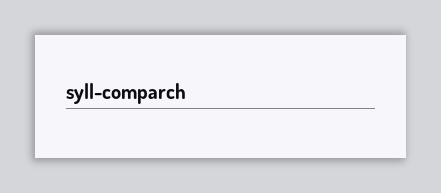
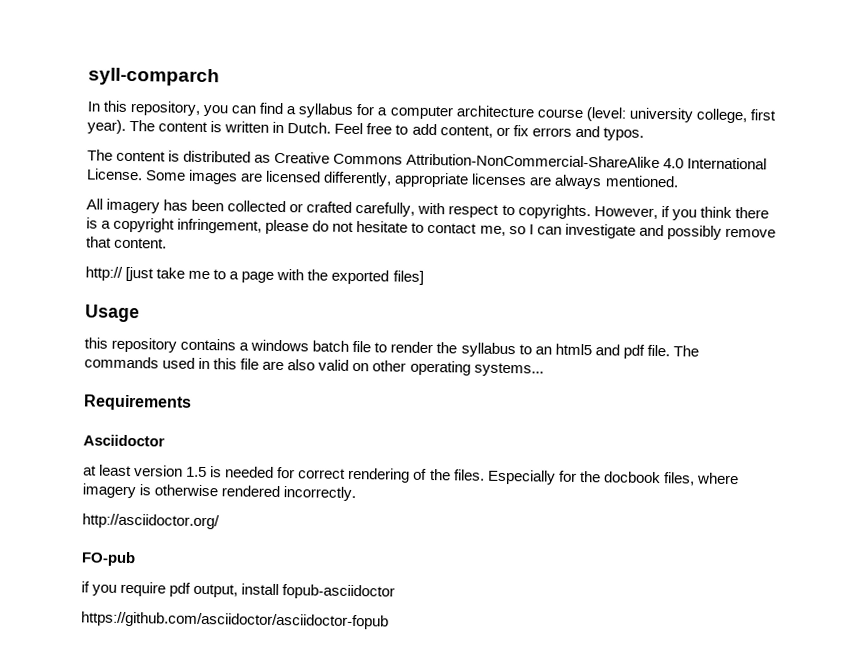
+ In this repository, you can find a syllabus for a computer architecture course (level: university college, first year). The content is written in Dutch. Feel free to add content, or fix errors and typos.
+ The content is distributed as Creative Commons Attribution-NonCommercial-ShareAlike 4.0 International License. Some images are licensed differently, appropriate licenses are always mentioned.
+ All imagery has been collected or crafted carefully, with respect to copyrights. However, if you think there is a copyright infringement, please do not hesitate to contact me, so I can investigate and possibly remove that content.
+ http:// [just take me to a page with the exported files]
+ Usage
+ this repository contains a windows batch file to render the syllabus to an html5 and pdf file. The commands used in this file are also valid on other operating systems...
+ Requirements
+ Asciidoctor
+ at least version 1.5 is needed for correct rendering of the files. Especially for the docbook files, where imagery is otherwise rendered incorrectly.
+ http://asciidoctor.org/
+ FO-pub
+ if you require pdf output, install fopub-asciidoctor
+ https://github.com/asciidoctor/asciidoctor-fopub

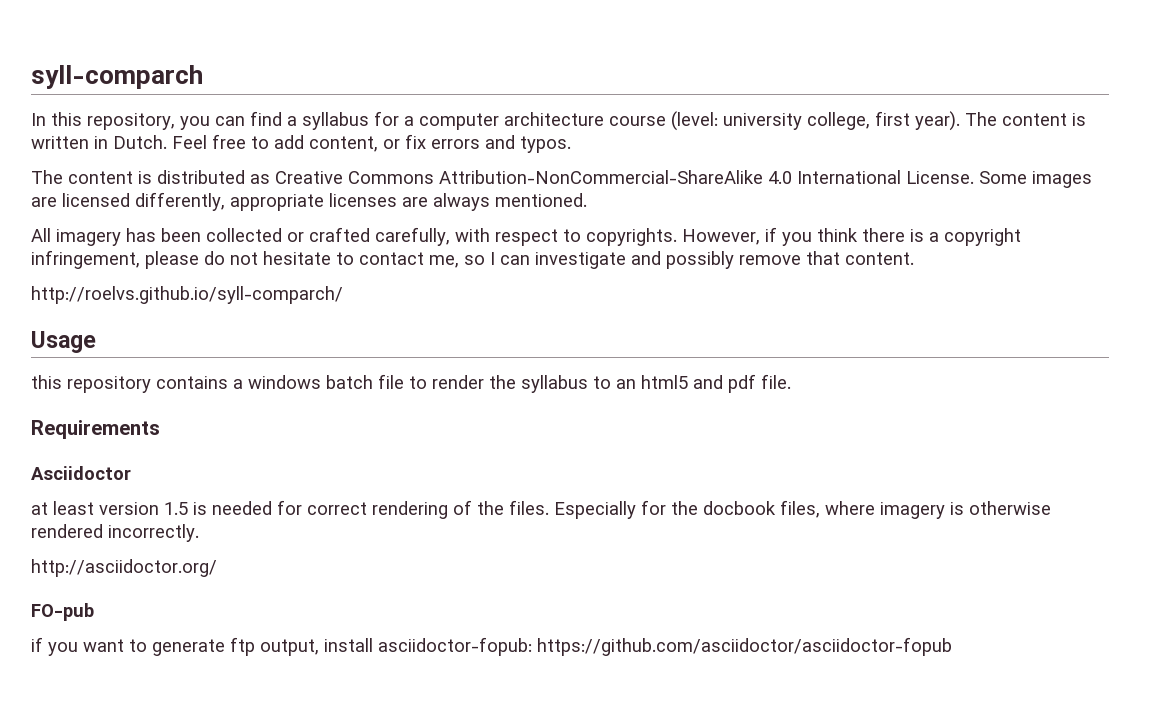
- http:// [just take me to a page with the exported files]
+ http://roelvs.github.io/syll-comparch/
- The commands used in this file are also valid on other operating systems...
- if you require pdf output, install fopub-asciidoctor
- https://github.com/asciidoctor/asciidoctor-fopub
+ if you want to generate ftp output, install asciidoctor-fopub: https://github.com/asciidoctor/asciidoctor-fopub

